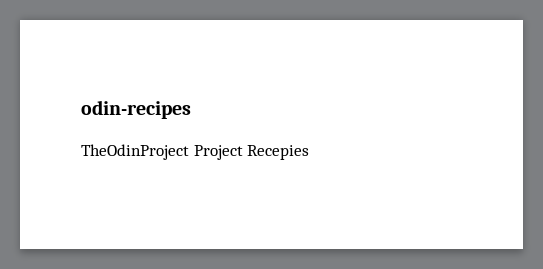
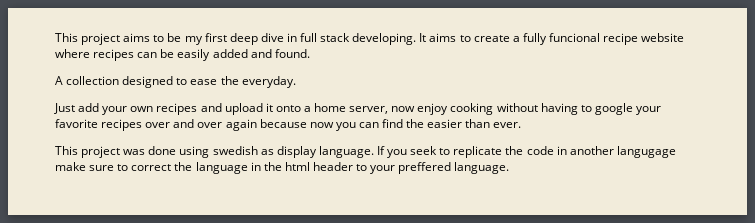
- odin-recipes
- TheOdinProject Project Recepies
+ This project aims to be my first deep dive in full stack developing. It aims to create a fully funcional recipe website where recipes can be easily added and found.
+ A collection designed to ease the everyday.
+ Just add your own recipes and upload it onto a home server, now enjoy cooking without having to google your favorite recipes over and over again because now you can find the easier than ever.
+ This project was done using swedish as display language. If you seek to replicate the code in another langugage make sure to correct the language in the html header to your preffered language.

